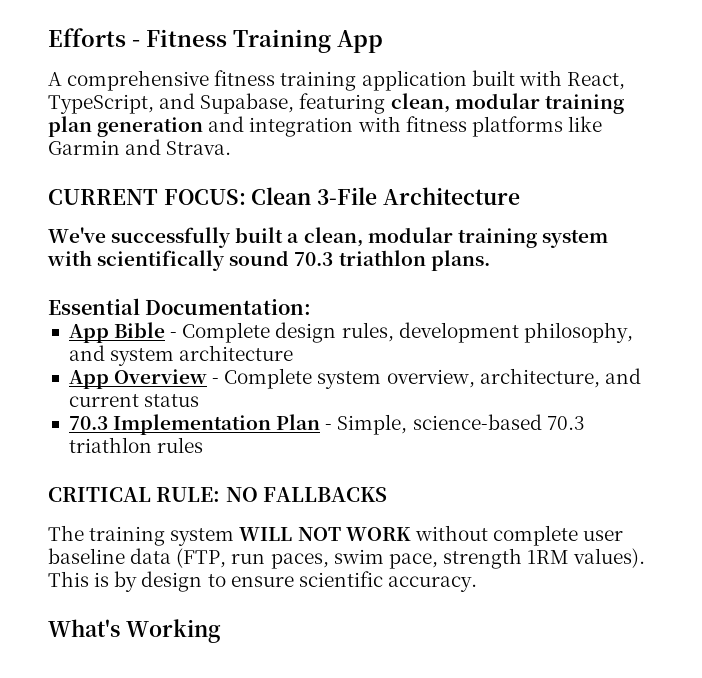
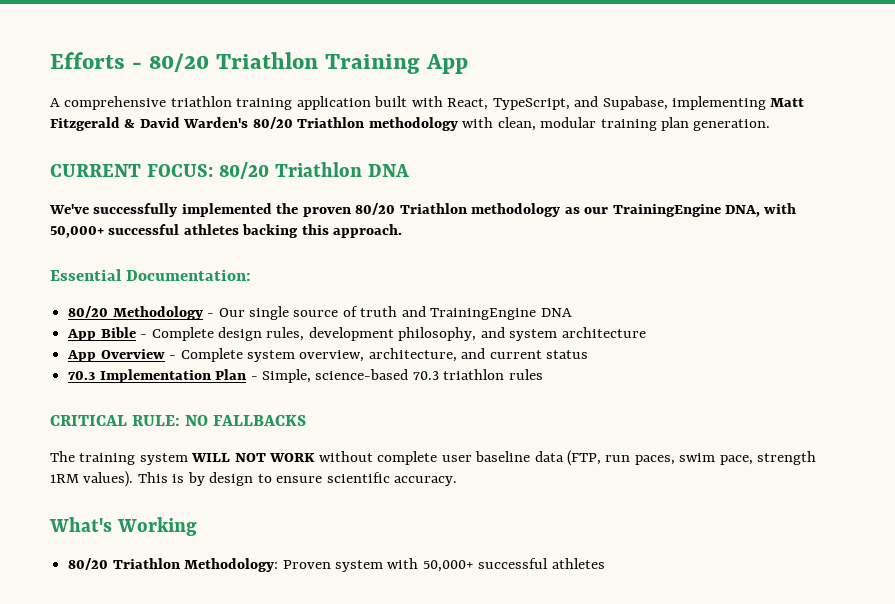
- Efforts - Fitness Training App
+ Efforts - 80/20 Triathlon Training App
- A comprehensive fitness training application built with React, TypeScript, and Supabase, featuring clean, modular training plan generation and integration with fitness platforms like Garmin and Strava.
+ A comprehensive triathlon training application built with React, TypeScript, and Supabase, implementing Matt Fitzgerald & David Warden's 80/20 Triathlon methodology with clean, modular training plan generation.
- CURRENT FOCUS: Clean 3-File Architecture
+ CURRENT FOCUS: 80/20 Triathlon DNA
- We've successfully built a clean, modular training system with scientifically sound 70.3 triathlon plans.
+ We've successfully implemented the proven 80/20 Triathlon methodology as our TrainingEngine DNA, with 50,000+ successful athletes backing this approach.
  Essential Documentation:
+ 80/20 Methodology - Our single source of truth and TrainingEngine DNA
+ 80/20 Triathlon Methodology: Proven system with 50,000+ successful athletes

